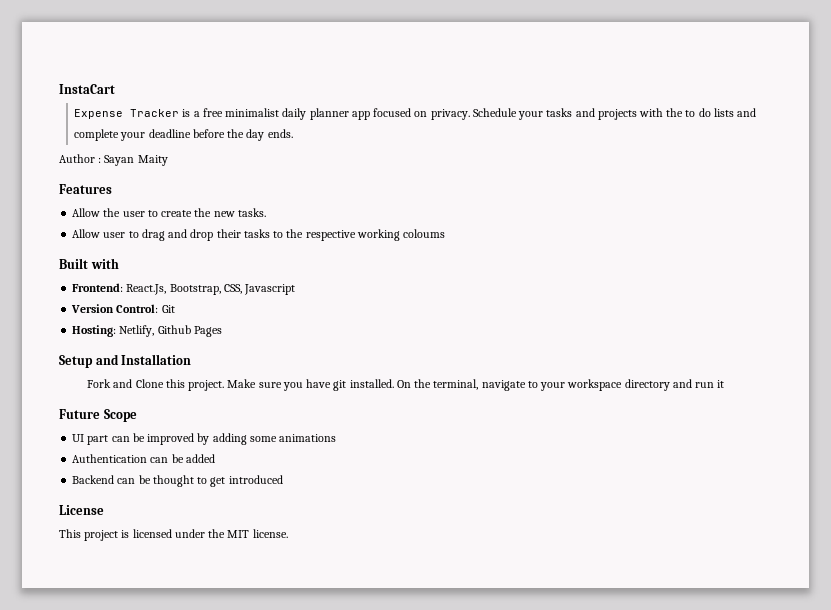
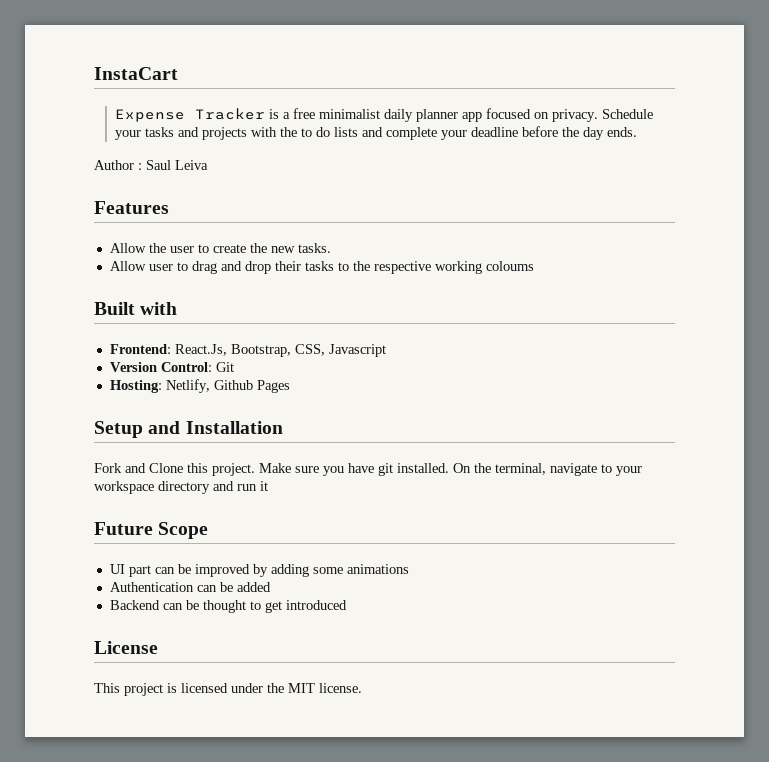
- Author : Sayan Maity
+ Author : Saul Leiva

